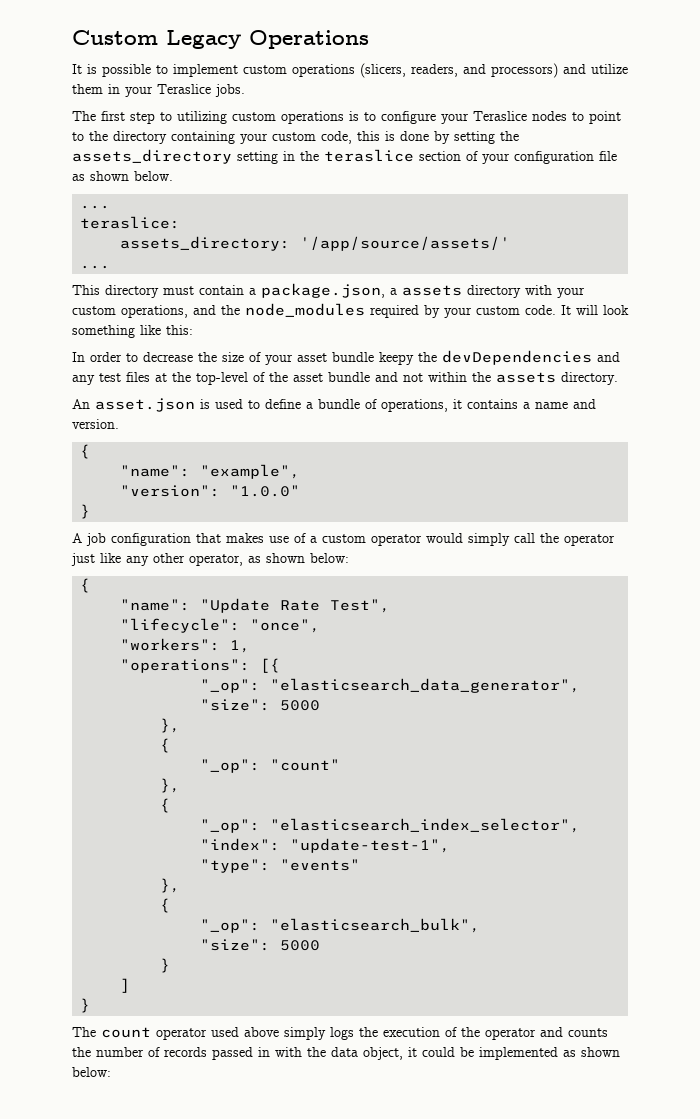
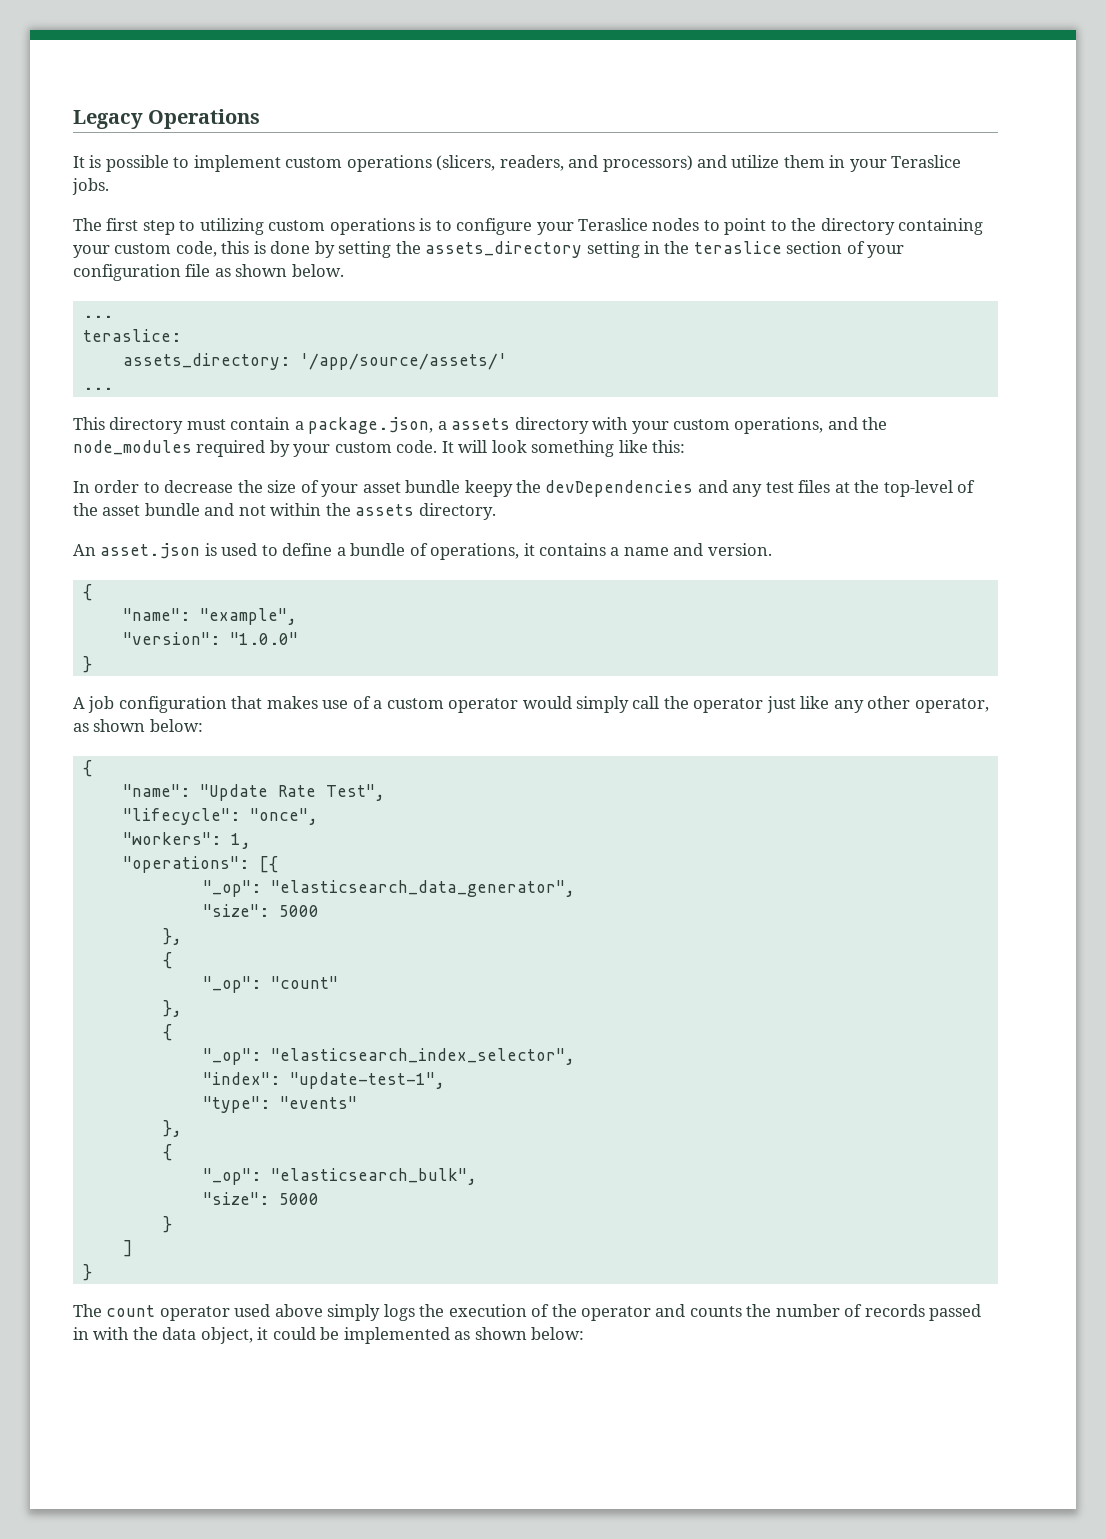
- Custom Legacy Operations
+ Legacy Operations

